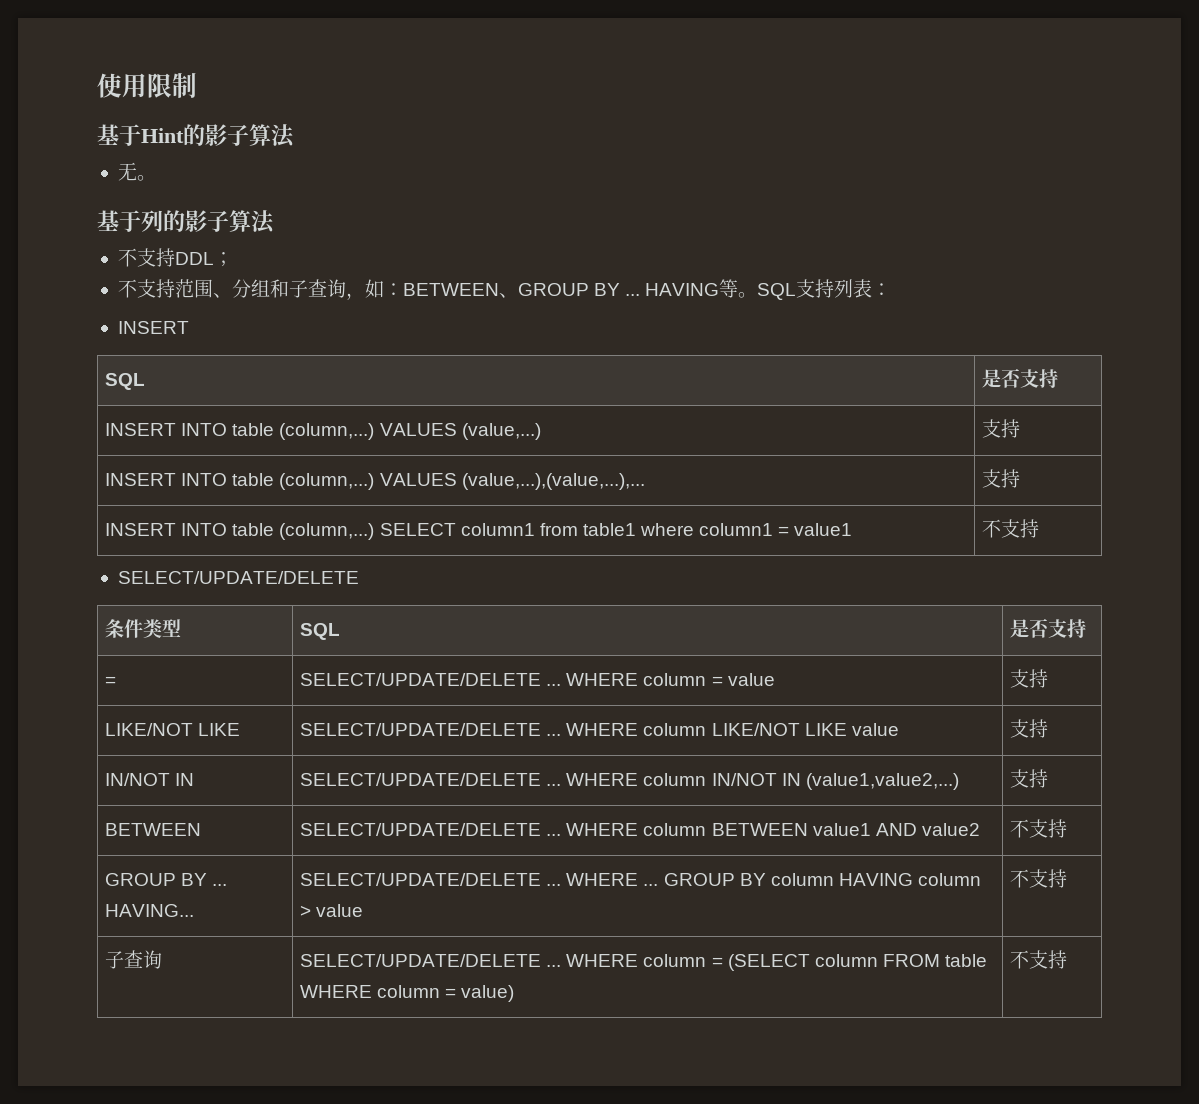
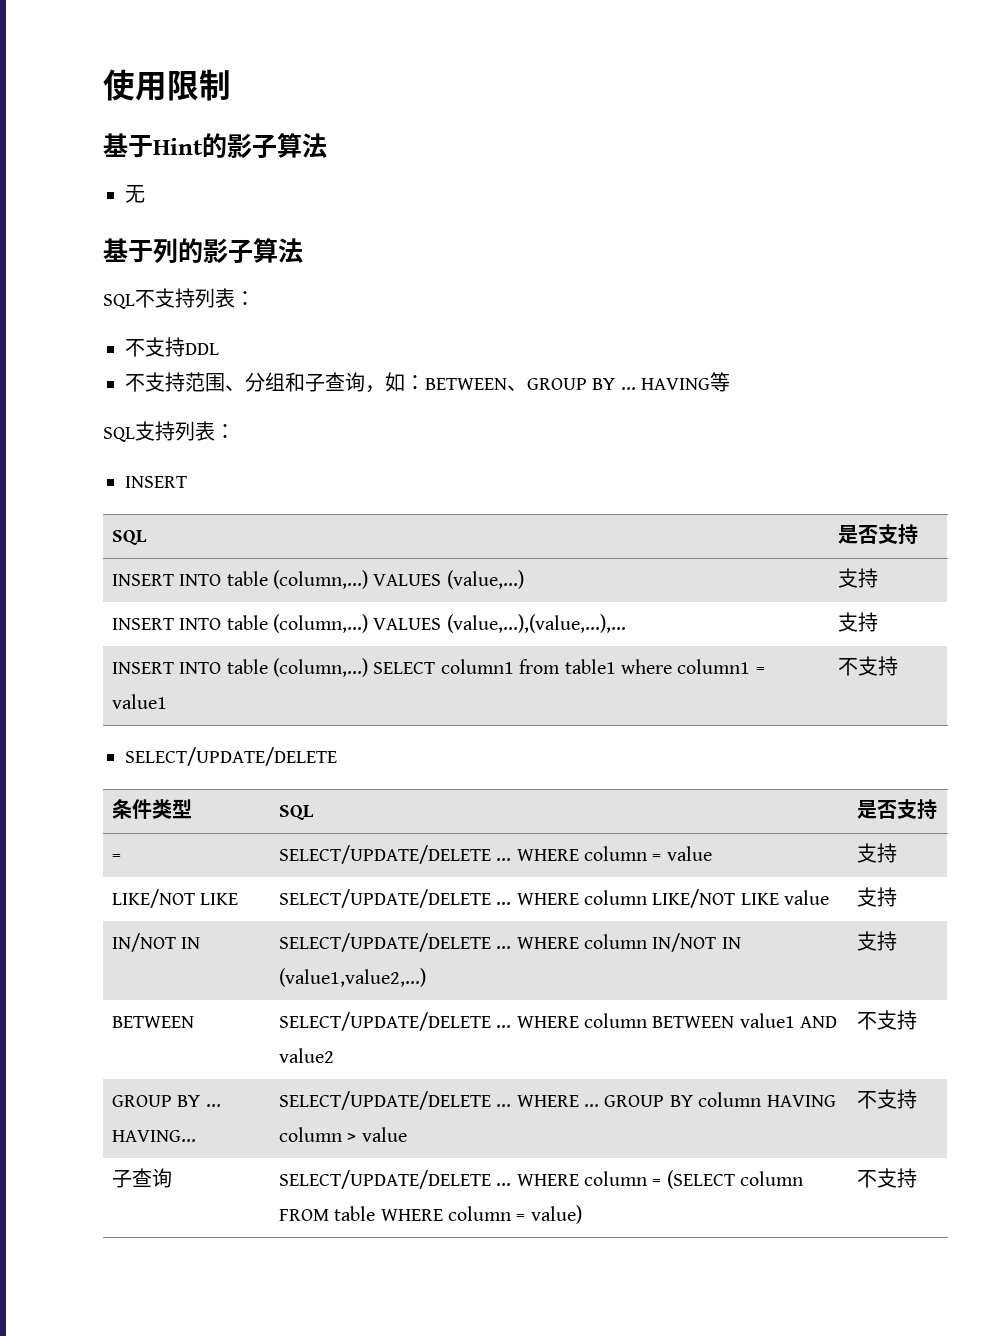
- 无。
+ 无
+ SQL不支持列表：
- 不支持DDL；
+ 不支持DDL
- HAVING等。SQL支持列表：
+ HAVING等
+ SQL支持列表：

